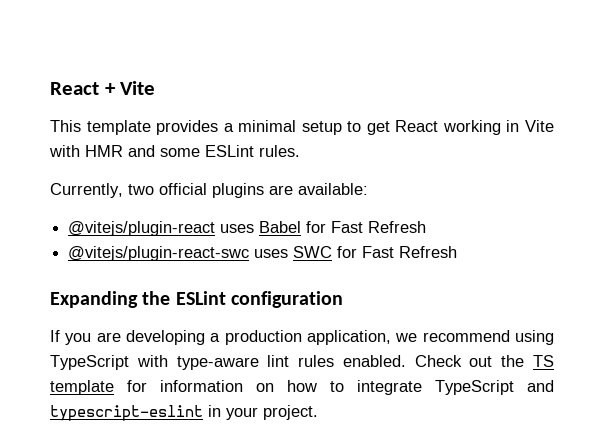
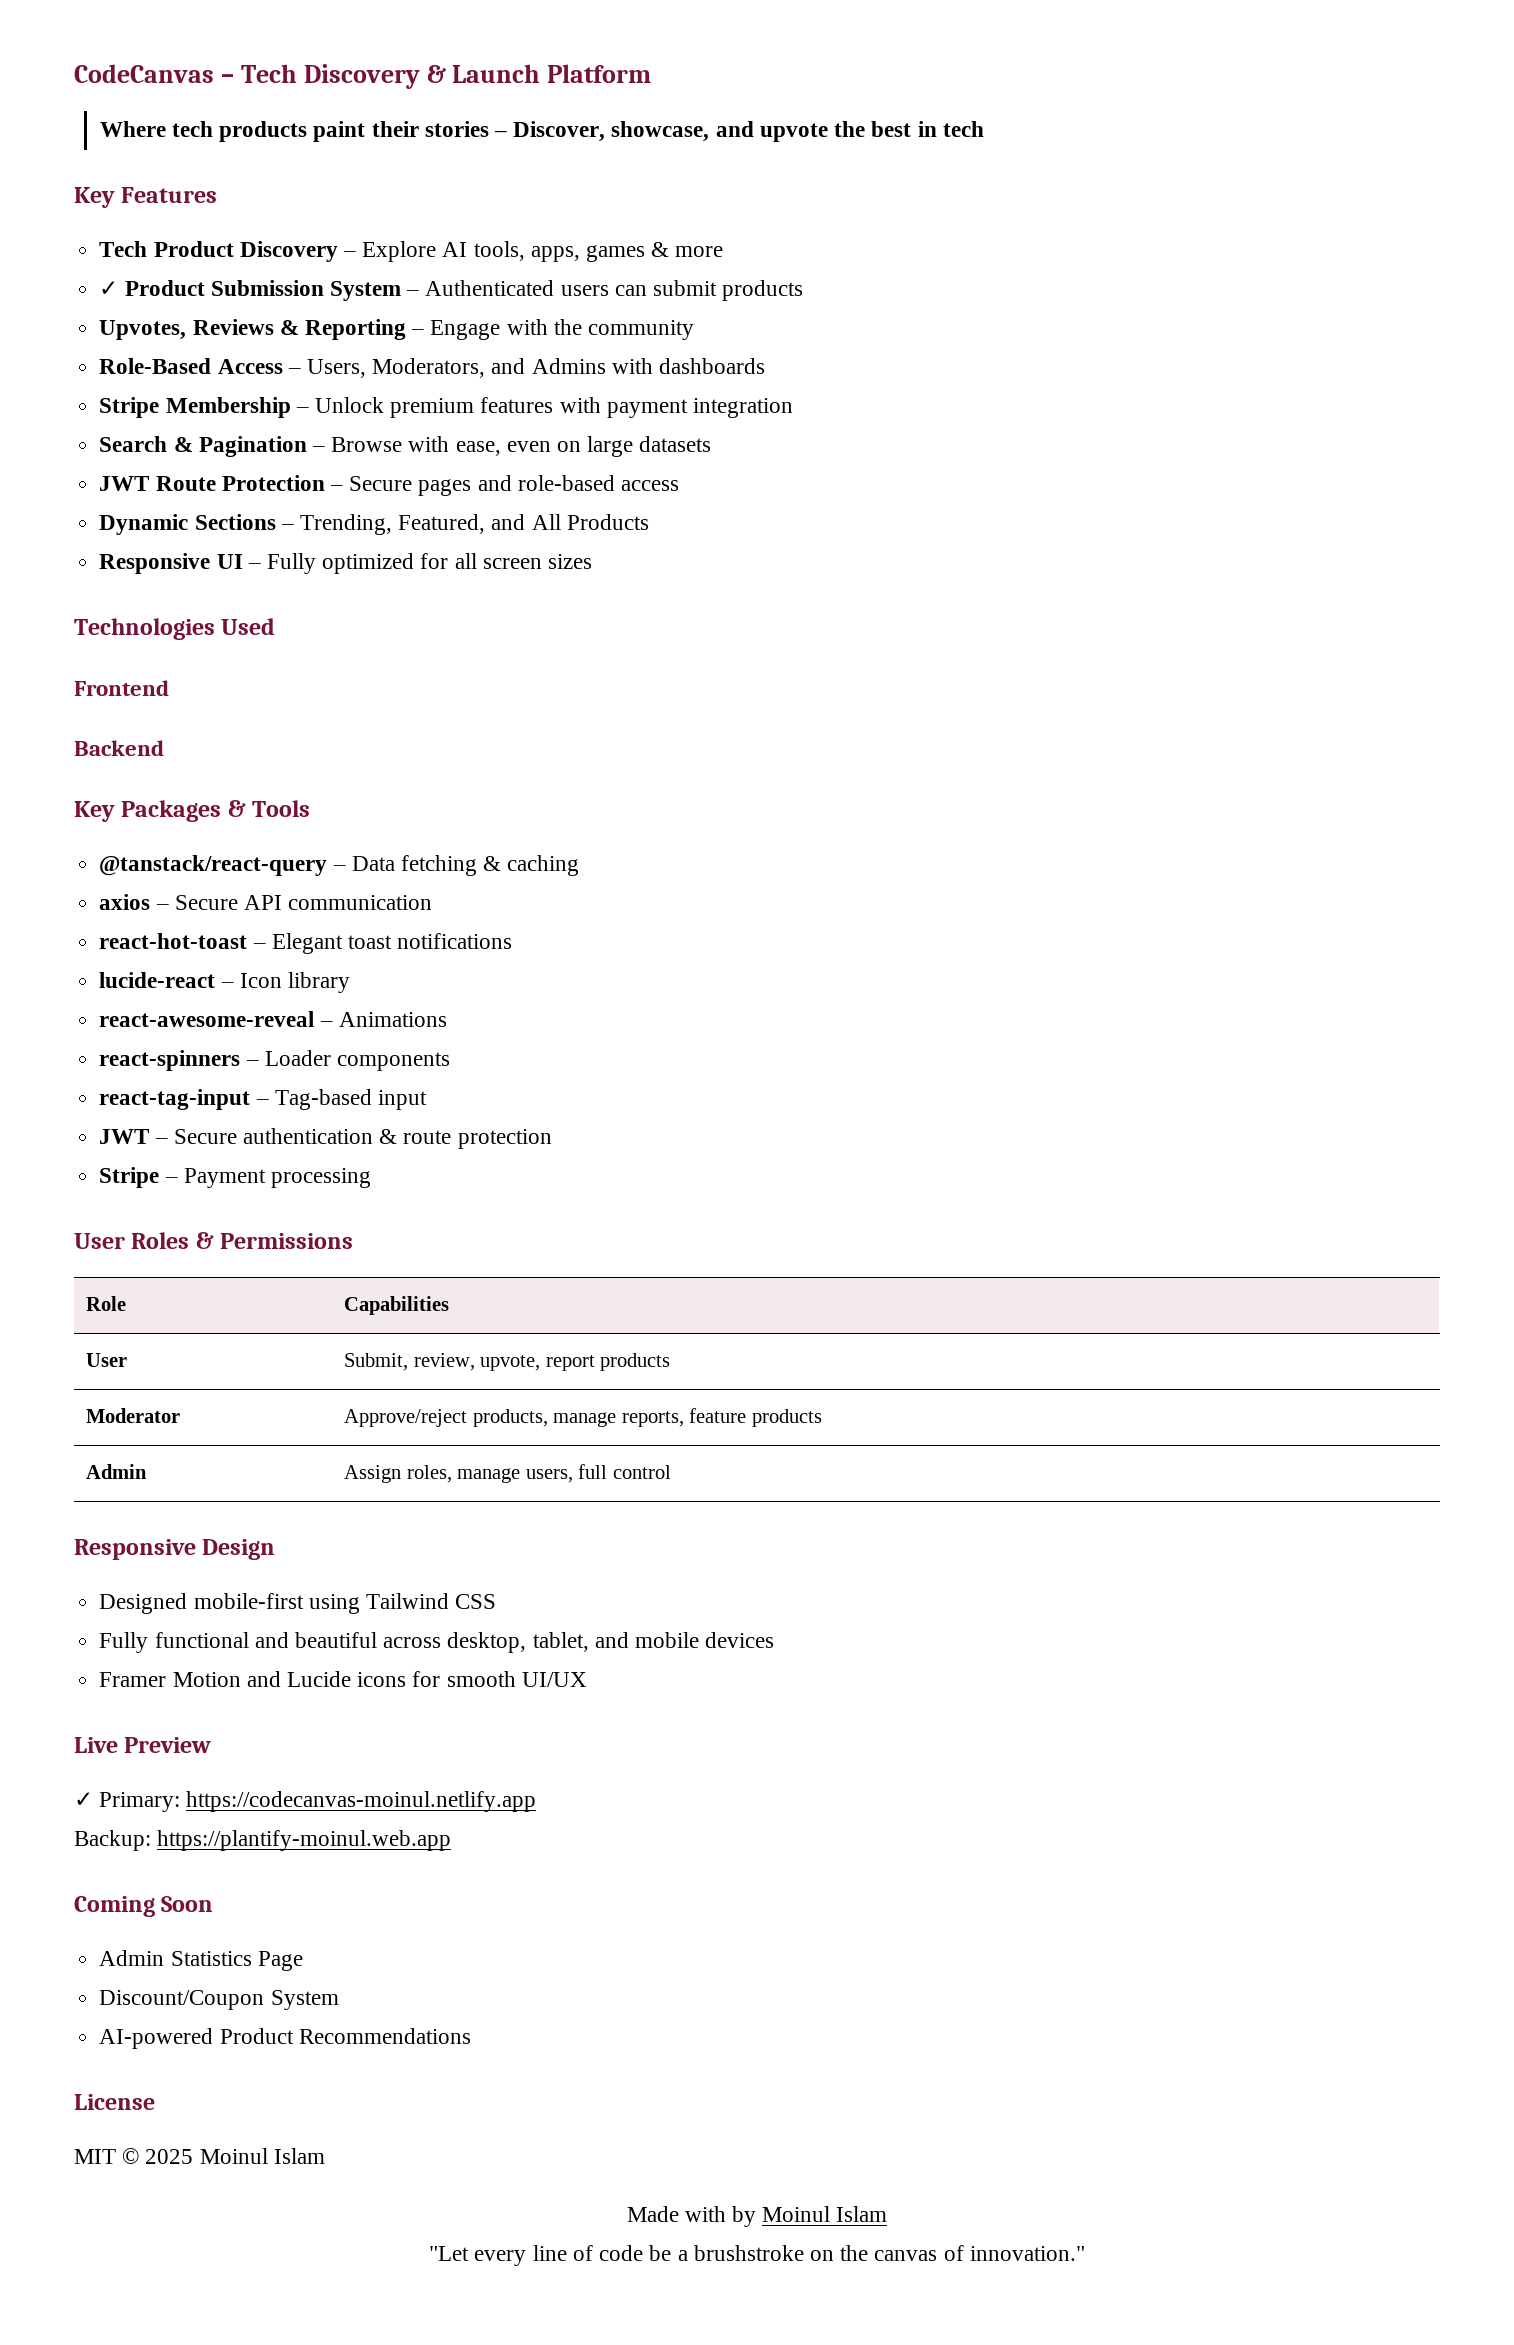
- React + Vite
- This template provides a minimal setup to get React working in Vite with HMR and some ESLint rules.
- Currently, two official plugins are available:
- @vitejs/plugin-react uses Babel for Fast Refresh
- @vitejs/plugin-react-swc uses SWC for Fast Refresh
- Expanding the ESLint configuration
- If you are developing a production application, we recommend using TypeScript with type-aware lint rules enabled. Check out the TS template for information on how to integrate TypeScript and typescript-eslint in your project.
+ CodeCanvas – Tech Discovery & Launch Platform
+ Where tech products paint their stories – Discover, showcase, and upvote the best in tech
+ Key Features
+ Tech Product Discovery – Explore AI tools, apps, games & more
+ ✓ Product Submission System – Authenticated users can submit products
+ Upvotes, Reviews & Reporting – Engage with the community
+ Role-Based Access – Users, Moderators, and Admins with dashboards
+ Stripe Membership – Unlock premium features with payment integration
+ Search & Pagination – Browse with ease, even on large datasets
+ JWT Route Protection – Secure pages and role-based access
+ Dynamic Sections – Trending, Featured, and All Products
+ Responsive UI – Fully optimized for all screen sizes
+ Technologies Used
+ Frontend
+ Backend
+ Key Packages & Tools
+ @tanstack/react-query – Data fetching & caching
+ axios – Secure API communication
+ react-hot-toast – Elegant toast notifications
+ lucide-react – Icon library
+ react-awesome-reveal – Animations
+ react-spinners – Loader components
+ react-tag-input – Tag-based input
+ JWT – Secure authentication & route protection
+ Stripe – Payment processing
+ User Roles & Permissions
+ Role | Capabilities
+ User | Submit, review, upvote, report products
+ Moderator | Approve/reject products, manage reports, feature products
+ Admin | Assign roles, manage users, full control
+ Responsive Design
+ Designed mobile-first using Tailwind CSS
+ Fully functional and beautiful across desktop, tablet, and mobile devices
+ Framer Motion and Lucide icons for smooth UI/UX
+ Live Preview
+ ✓ Primary: https://codecanvas-moinul.netlify.app
+ Backup: https://plantify-moinul.web.app
+ Coming Soon
+ Admin Statistics Page
+ Discount/Coupon System
+ AI-powered Product Recommendations
+ License
+ MIT © 2025 Moinul Islam
+ Made with by Moinul Islam
+ "Let every line of code be a brushstroke on the canvas of innovation."

